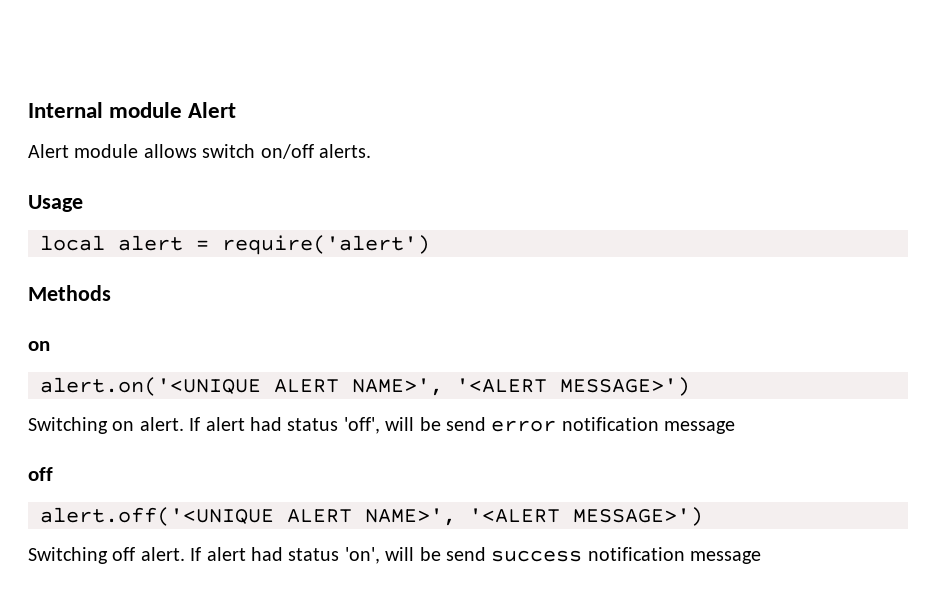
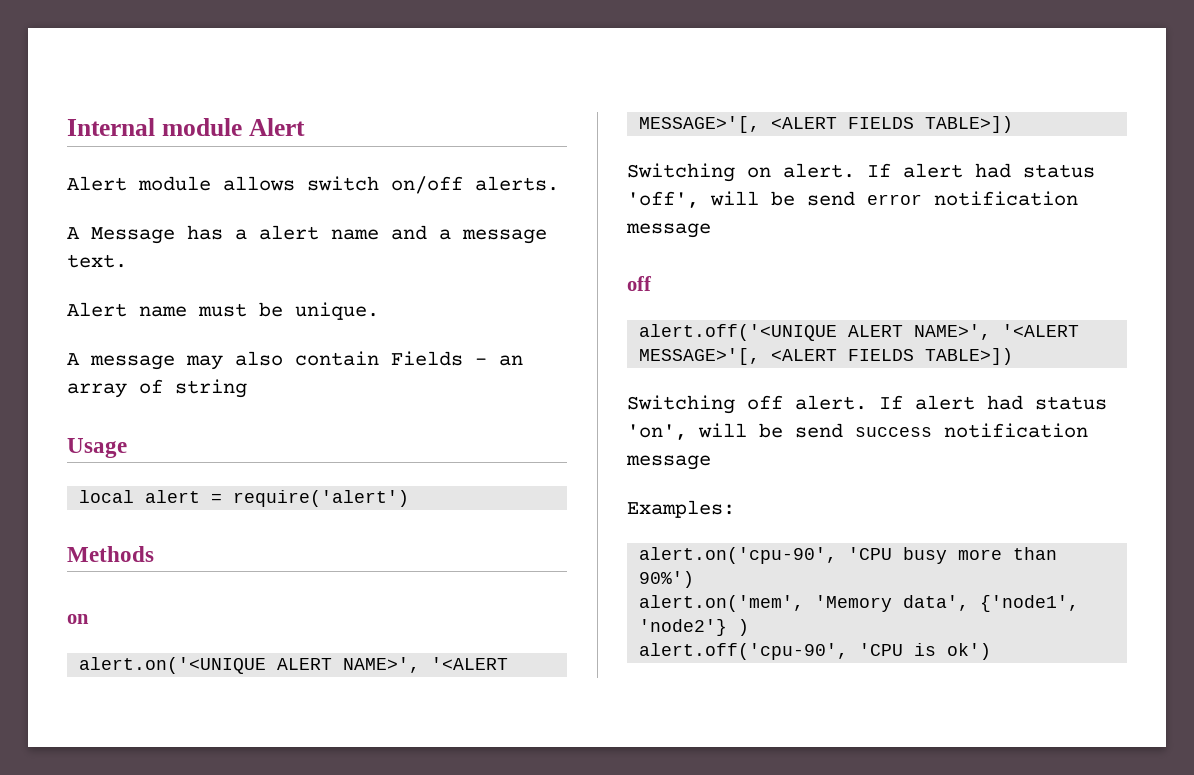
+ A Message has a alert name and a message text.
+ Alert name must be unique.
+ A message may also contain Fields - an array of string
- alert.on('<UNIQUE ALERT NAME>', '<ALERT MESSAGE>')
+ alert.on('<UNIQUE ALERT NAME>', '<ALERT MESSAGE>'[, <ALERT FIELDS TABLE>])
- alert.off('<UNIQUE ALERT NAME>', '<ALERT MESSAGE>')
+ alert.off('<UNIQUE ALERT NAME>', '<ALERT MESSAGE>'[, <ALERT FIELDS TABLE>])
+ Examples:
+ alert.on('cpu-90', 'CPU busy more than 90%')
+ alert.on('mem', 'Memory data', {'node1', 'node2'} )
+ alert.off('cpu-90', 'CPU is ok')

